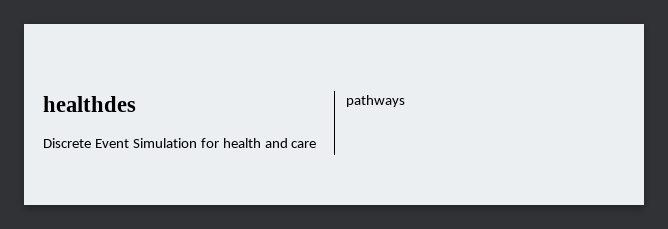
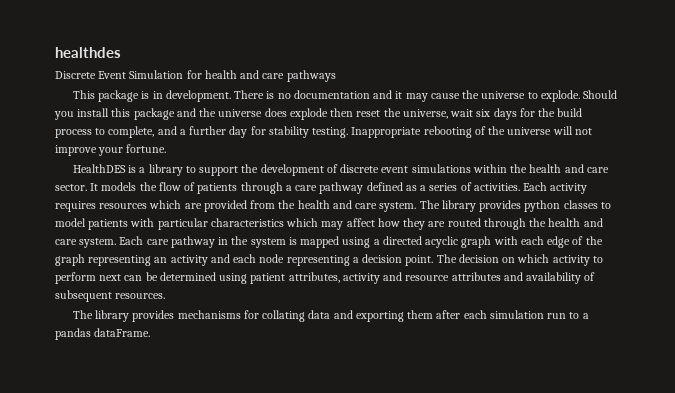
+ This package is in development. There is no documentation and it may cause the universe to explode. Should you install this package and the universe does explode then reset the universe, wait six days for the build process to complete, and a further day for stability testing. Inappropriate rebooting of the universe will not improve your fortune.
+ HealthDES is a library to support the development of discrete event simulations within the health and care sector. It models the flow of patients through a care pathway defined as a series of activities. Each activity requires resources which are provided from the health and care system. The library provides python classes to model patients with particular characteristics which may affect how they are routed through the health and care system. Each care pathway in the system is mapped using a directed acyclic graph with each edge of the graph representing an activity and each node representing a decision point. The decision on which activity to perform next can be determined using patient attributes, activity and resource attributes and availability of subsequent resources.
+ The library provides mechanisms for collating data and exporting them after each simulation run to a pandas dataFrame.

